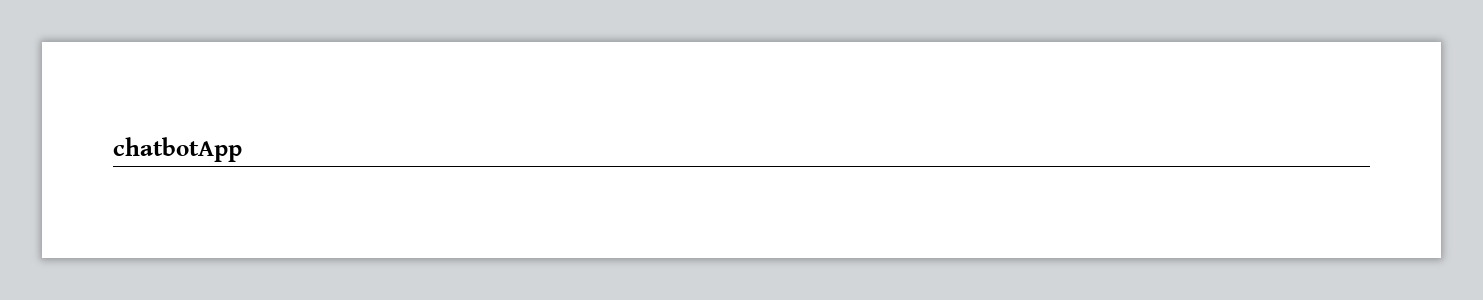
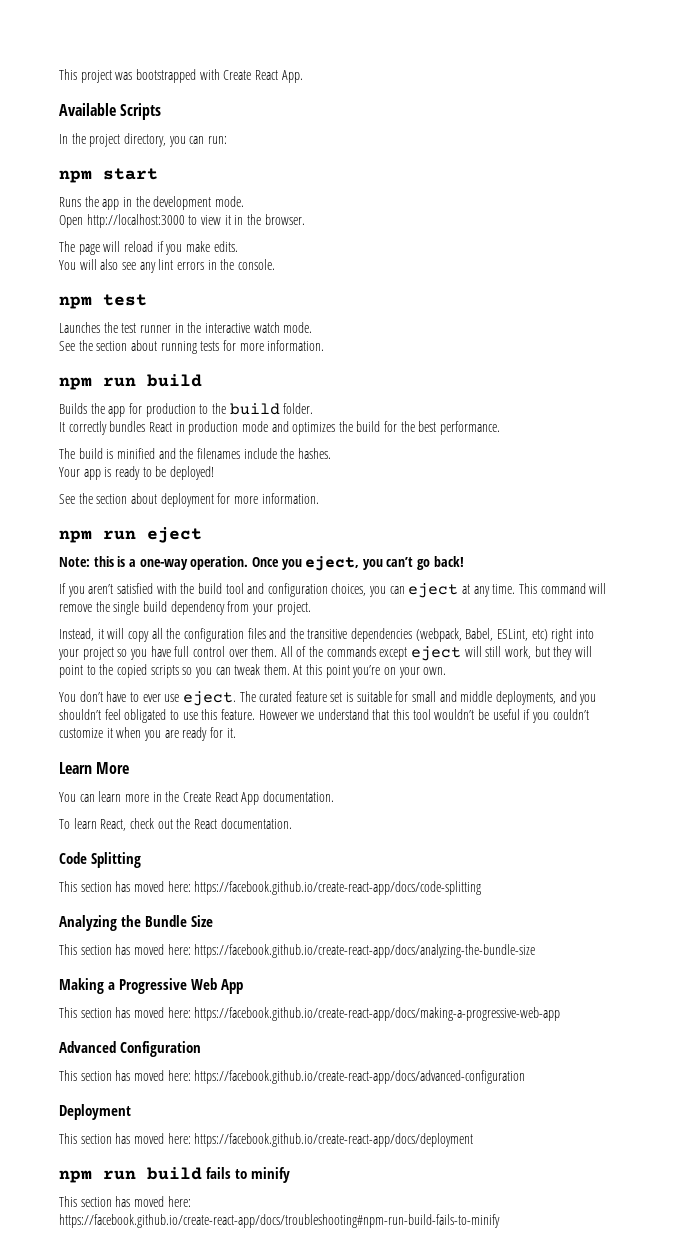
- chatbotApp
+ This project was bootstrapped with Create React App.
+ Available Scripts
+ In the project directory, you can run:
+ npm start
+ Runs the app in the development mode.
+ Open http://localhost:3000 to view it in the browser.
+ The page will reload if you make edits.
+ You will also see any lint errors in the console.
+ npm test
+ Launches the test runner in the interactive watch mode.
+ See the section about running tests for more information.
+ npm run build
+ Builds the app for production to the build folder.
+ It correctly bundles React in production mode and optimizes the build for the best performance.
+ The build is minified and the filenames include the hashes.
+ Your app is ready to be deployed!
+ See the section about deployment for more information.
+ npm run eject
+ Note: this is a one-way operation. Once you eject, you can’t go back!
+ If you aren’t satisfied with the build tool and configuration choices, you can eject at any time. This command will remove the single build dependency from your project.
+ Instead, it will copy all the configuration files and the transitive dependencies (webpack, Babel, ESLint, etc) right into your project so you have full control over them. All of the commands except eject will still work, but they will point to the copied scripts so you can tweak them. At this point you’re on your own.
+ You don’t have to ever use eject. The curated feature set is suitable for small and middle deployments, and you shouldn’t feel obligated to use this feature. However we understand that this tool wouldn’t be useful if you couldn’t customize it when you are ready for it.
+ Learn More
+ You can learn more in the Create React App documentation.
+ To learn React, check out the React documentation.
+ Code Splitting
+ This section has moved here: https://facebook.github.io/create-react-app/docs/code-splitting
+ Analyzing the Bundle Size
+ This section has moved here: https://facebook.github.io/create-react-app/docs/analyzing-the-bundle-size
+ Making a Progressive Web App
+ This section has moved here: https://facebook.github.io/create-react-app/docs/making-a-progressive-web-app
+ Advanced Configuration
+ This section has moved here: https://facebook.github.io/create-react-app/docs/advanced-configuration
+ Deployment
+ This section has moved here: https://facebook.github.io/create-react-app/docs/deployment
+ npm run build fails to minify
+ This section has moved here: https://facebook.github.io/create-react-app/docs/troubleshooting#npm-run-build-fails-to-minify

